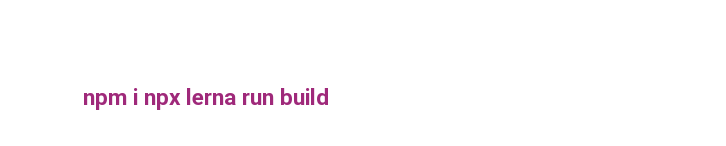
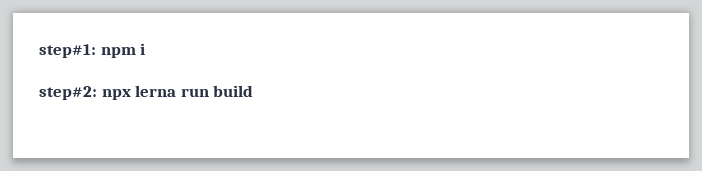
- npm i npx lerna run build
+ step#1: npm i
+ step#2: npx lerna run build

